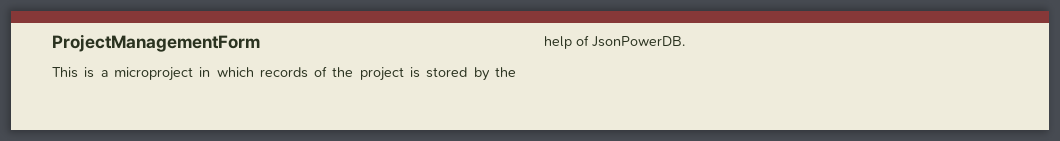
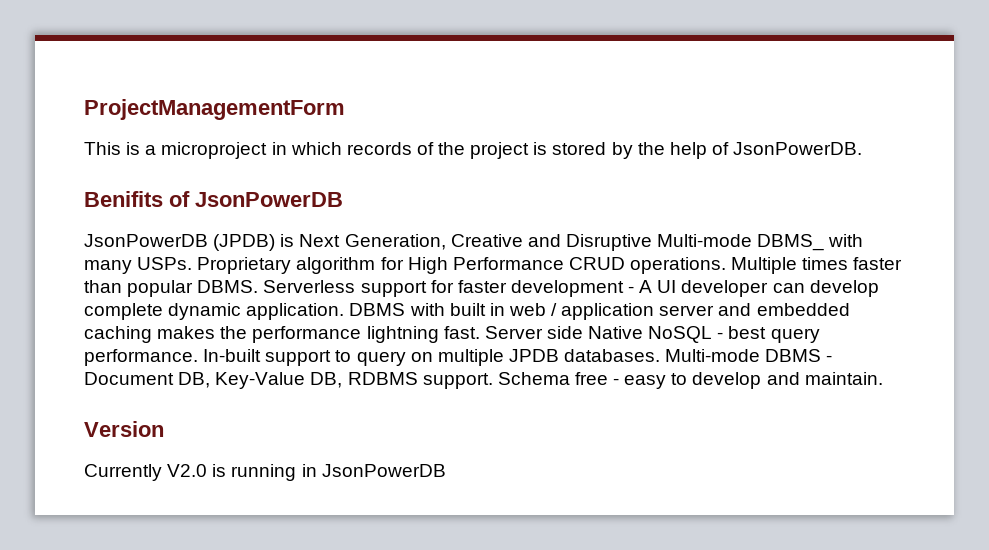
+ Benifits of JsonPowerDB
+ JsonPowerDB (JPDB) is Next Generation, Creative and Disruptive Multi-mode DBMS_ with many USPs. Proprietary algorithm for High Performance CRUD operations. Multiple times faster than popular DBMS. Serverless support for faster development - A UI developer can develop complete dynamic application. DBMS with built in web / application server and embedded caching makes the performance lightning fast. Server side Native NoSQL - best query performance. In-built support to query on multiple JPDB databases. Multi-mode DBMS - Document DB, Key-Value DB, RDBMS support. Schema free - easy to develop and maintain.
+ Version
+ Currently V2.0 is running in JsonPowerDB

